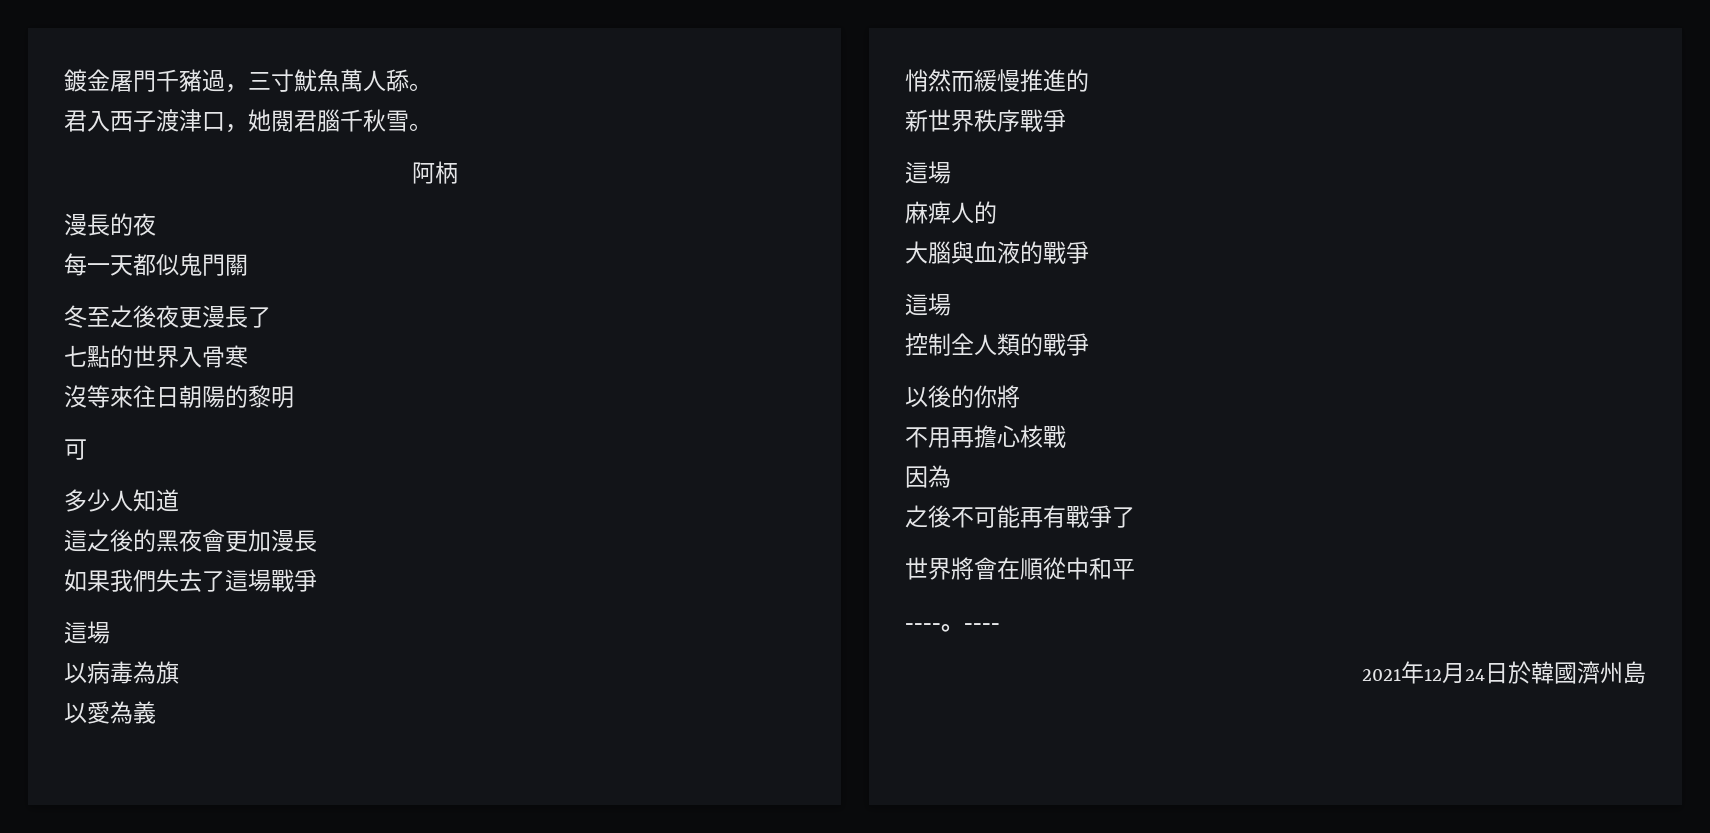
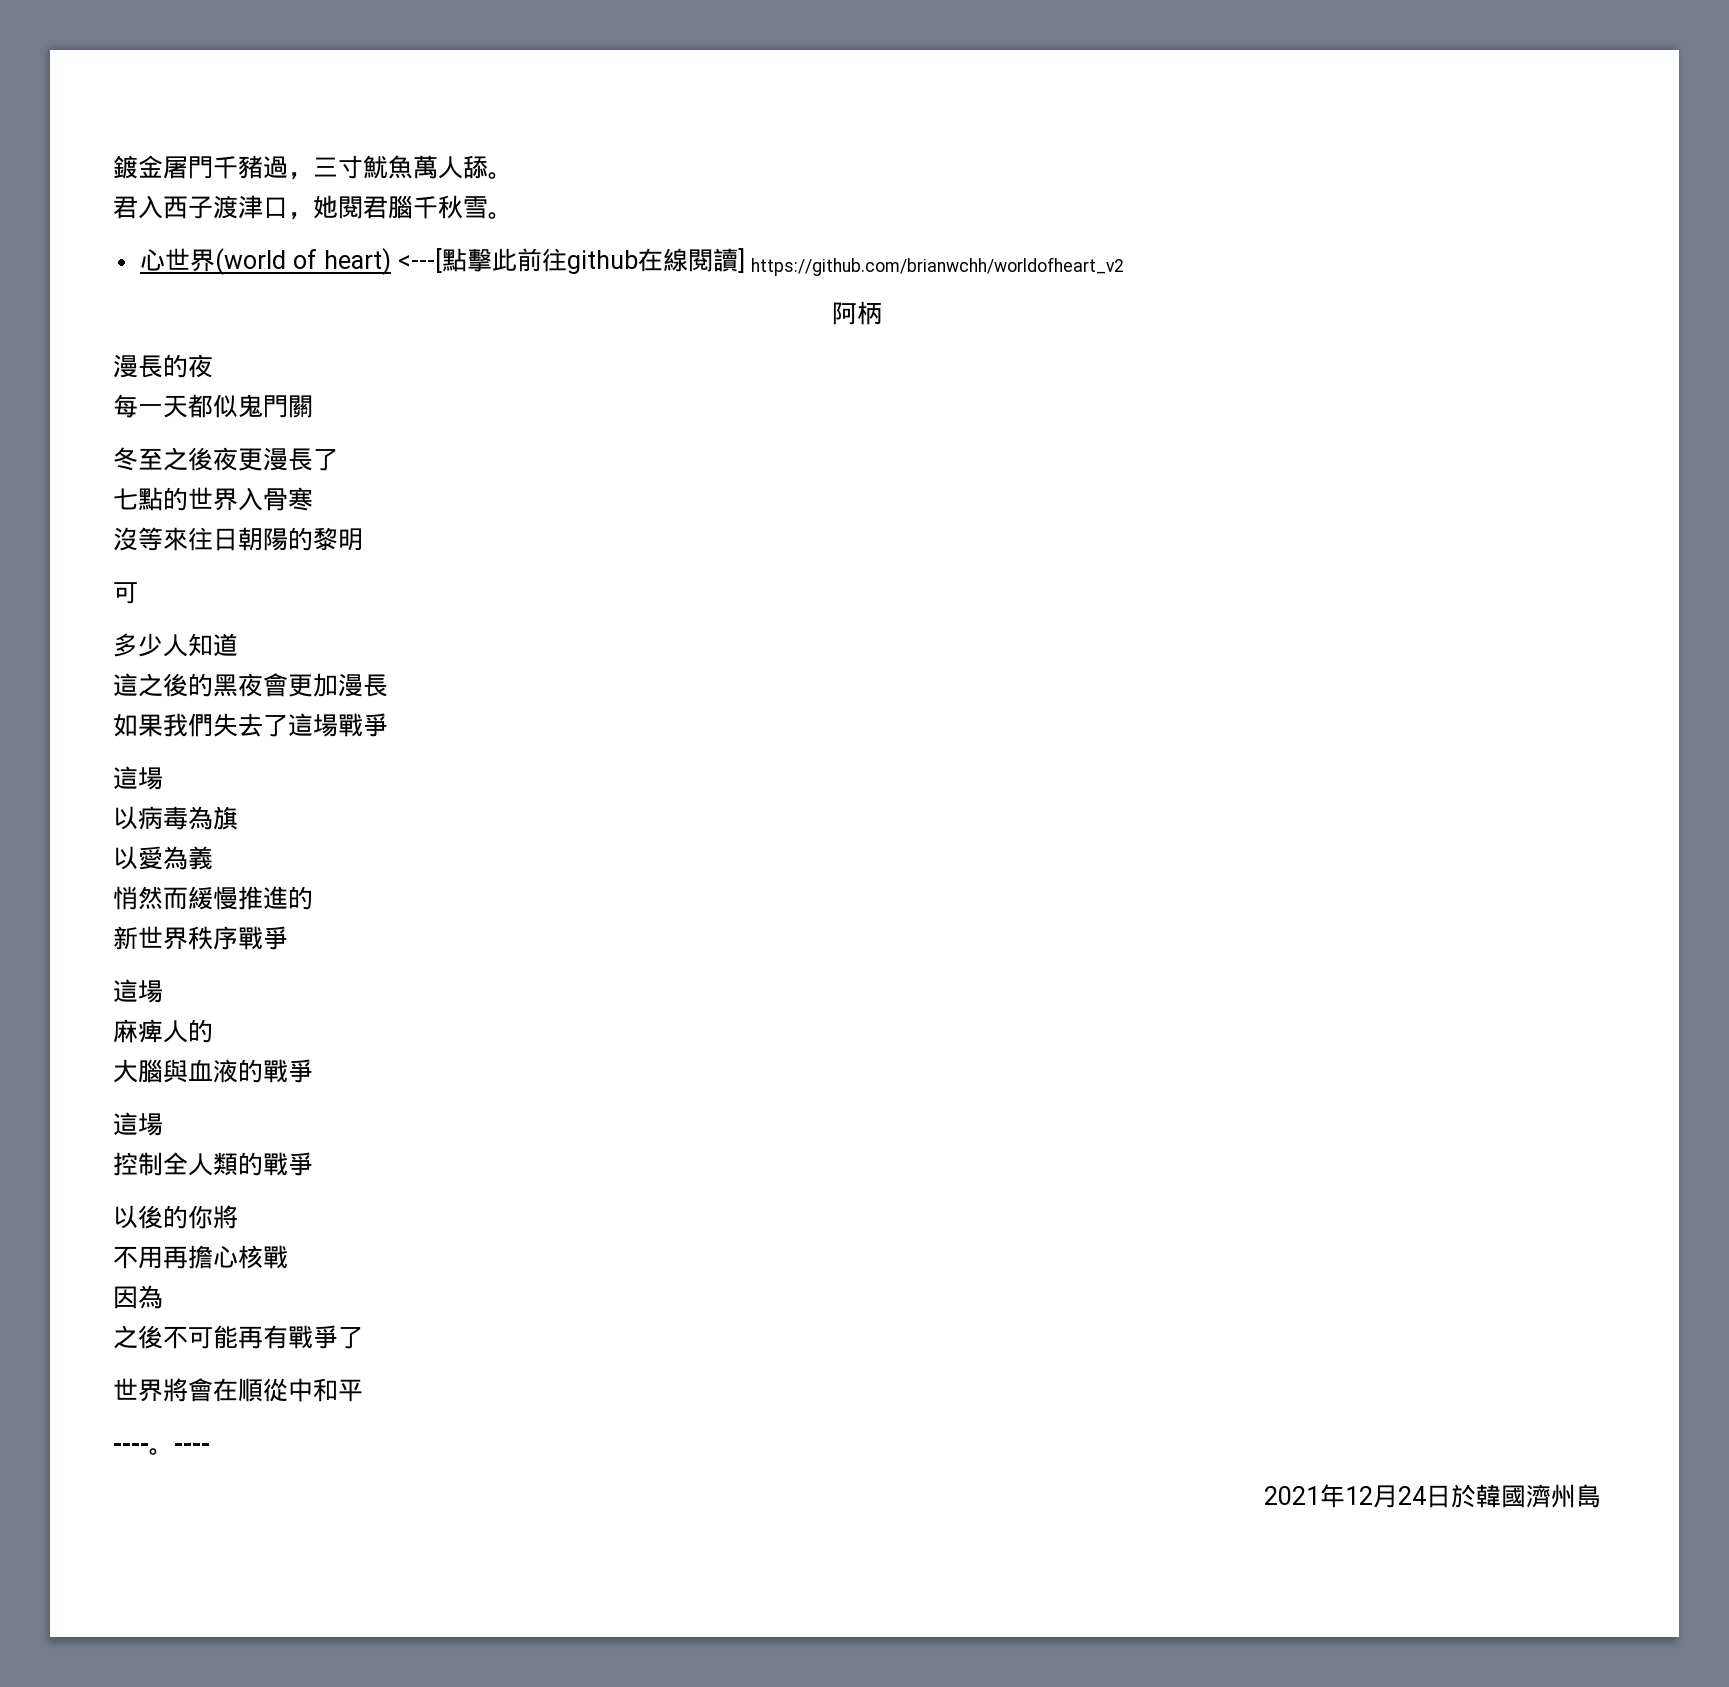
+ 心世界(world of heart) <---[點擊此前往github在線閱讀] https://github.com/brianwchh/worldofheart_v2

